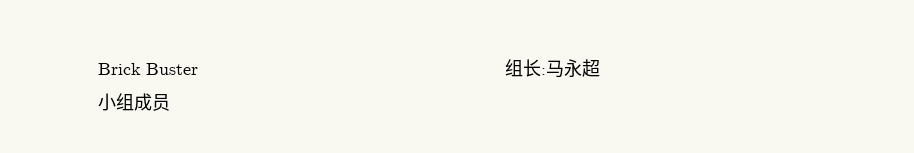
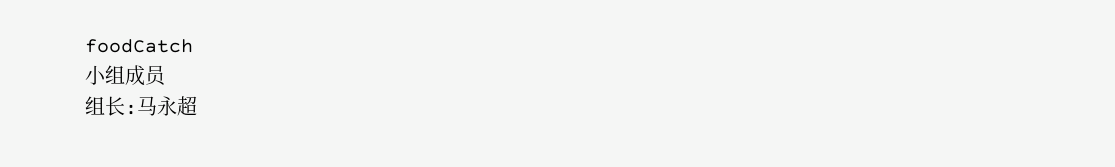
- Brick Buster
+ foodCatch

